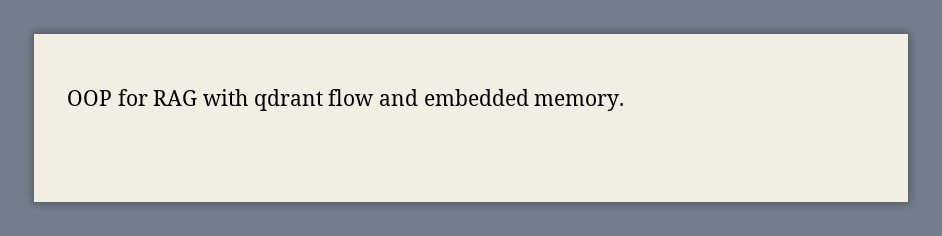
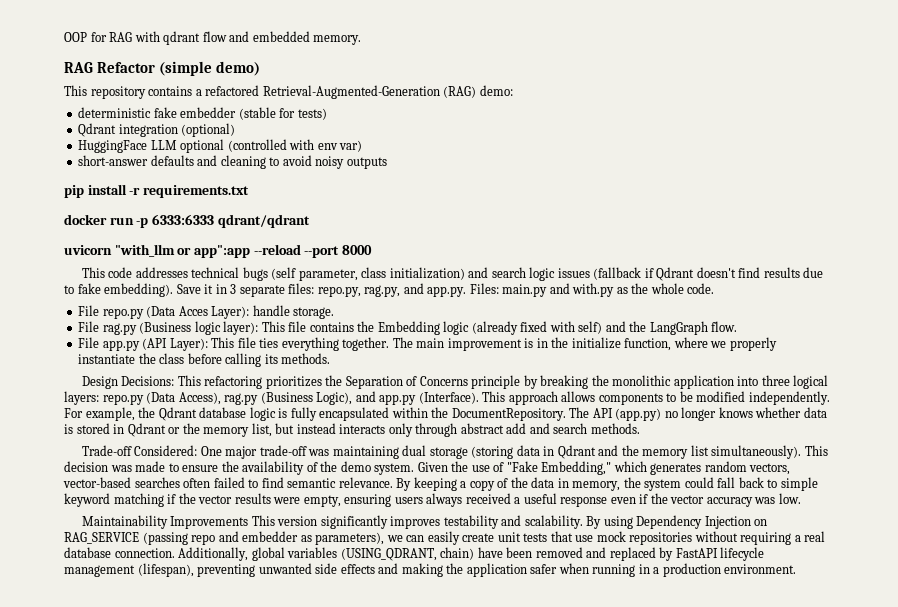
+ RAG Refactor (simple demo)
+ This repository contains a refactored Retrieval-Augmented-Generation (RAG) demo:
+ deterministic fake embedder (stable for tests)
+ Qdrant integration (optional)
+ HuggingFace LLM optional (controlled with env var)
+ short-answer defaults and cleaning to avoid noisy outputs
+ pip install -r requirements.txt
+ docker run -p 6333:6333 qdrant/qdrant
+ uvicorn "with_llm or app":app --reload --port 8000
+ This code addresses technical bugs (self parameter, class initialization) and search logic issues (fallback if Qdrant doesn't find results due to fake embedding). Save it in 3 separate files: repo.py, rag.py, and app.py. Files: main.py and with.py as the whole code.
+ File repo.py (Data Acces Layer): handle storage.
+ File rag.py (Business logic layer): This file contains the Embedding logic (already fixed with self) and the LangGraph flow.
+ File app.py (API Layer): This file ties everything together. The main improvement is in the initialize function, where we properly instantiate the class before calling its methods.
+ Design Decisions: This refactoring prioritizes the Separation of Concerns principle by breaking the monolithic application into three logical layers: repo.py (Data Access), rag.py (Business Logic), and app.py (Interface). This approach allows components to be modified independently. For example, the Qdrant database logic is fully encapsulated within the DocumentRepository. The API (app.py) no longer knows whether data is stored in Qdrant or the memory list, but instead interacts only through abstract add and search methods.
+ Trade-off Considered: One major trade-off was maintaining dual storage (storing data in Qdrant and the memory list simultaneously). This decision was made to ensure the availability of the demo system. Given the use of "Fake Embedding," which generates random vectors, vector-based searches often failed to find semantic relevance. By keeping a copy of the data in memory, the system could fall back to simple keyword matching if the vector results were empty, ensuring users always received a useful response even if the vector accuracy was low.
+ Maintainability Improvements This version significantly improves testability and scalability. By using Dependency Injection on RAG_SERVICE (passing repo and embedder as parameters), we can easily create unit tests that use mock repositories without requiring a real database connection. Additionally, global variables (USING_QDRANT, chain) have been removed and replaced by FastAPI lifecycle management (lifespan), preventing unwanted side effects and making the application safer when running in a production environment.

